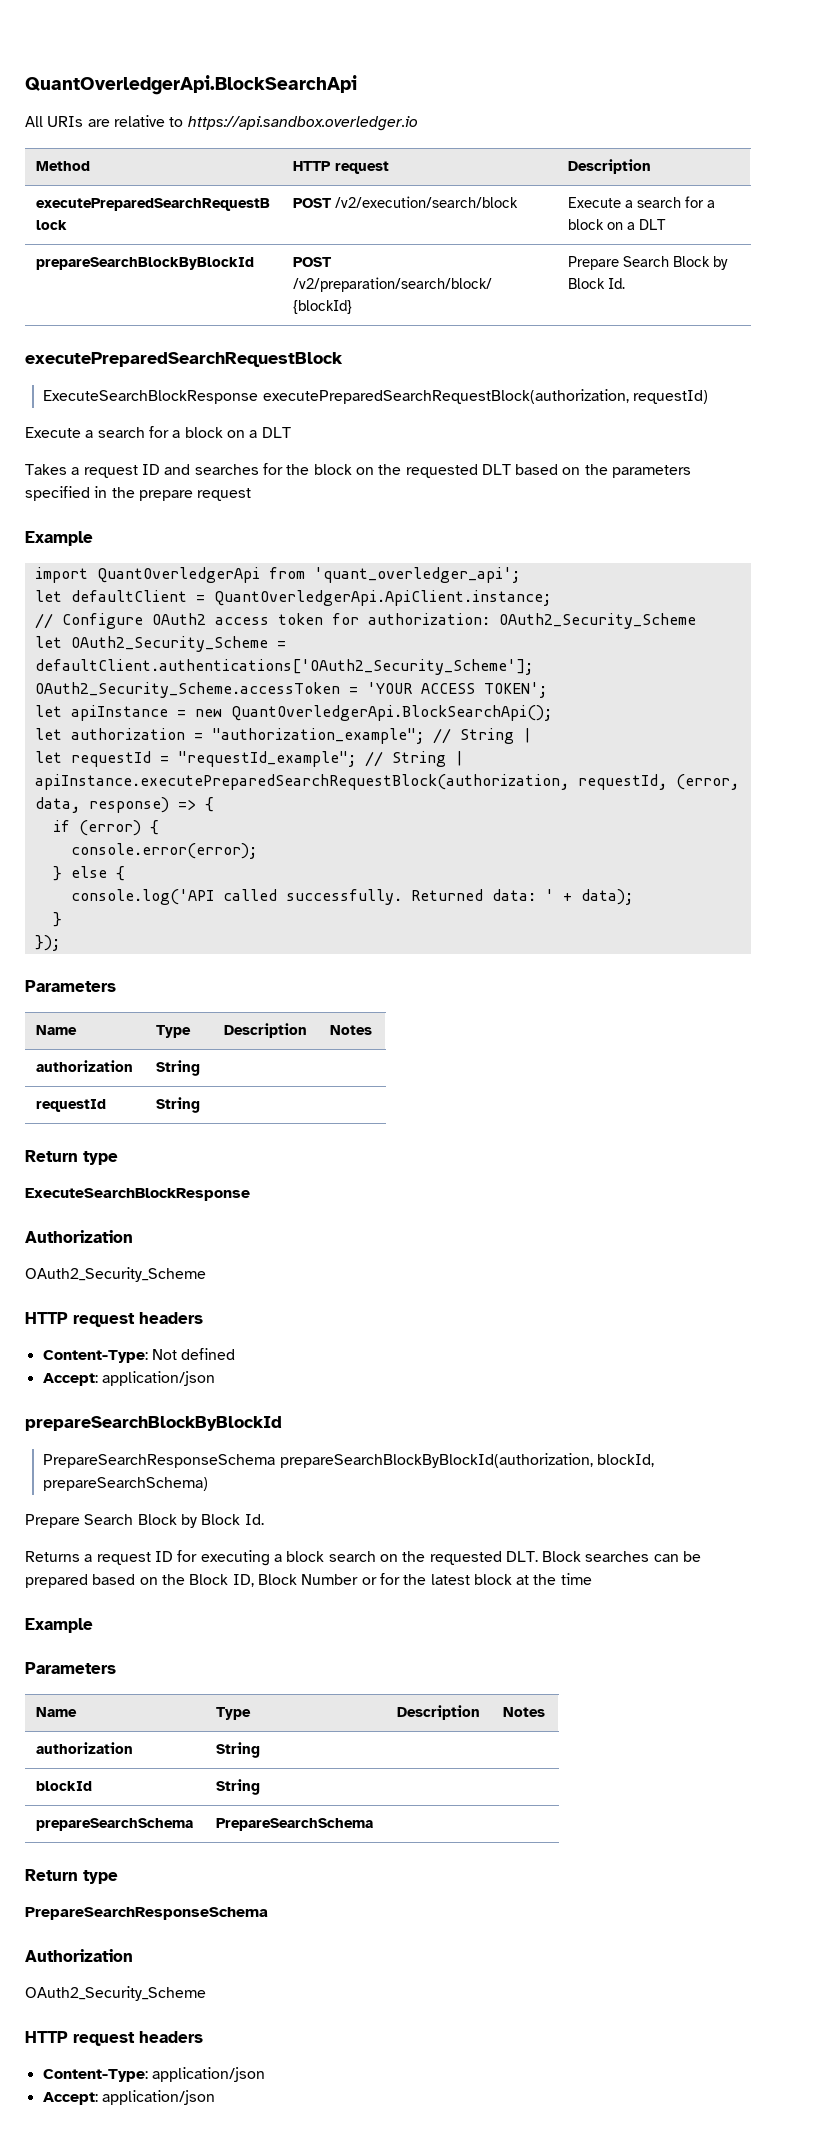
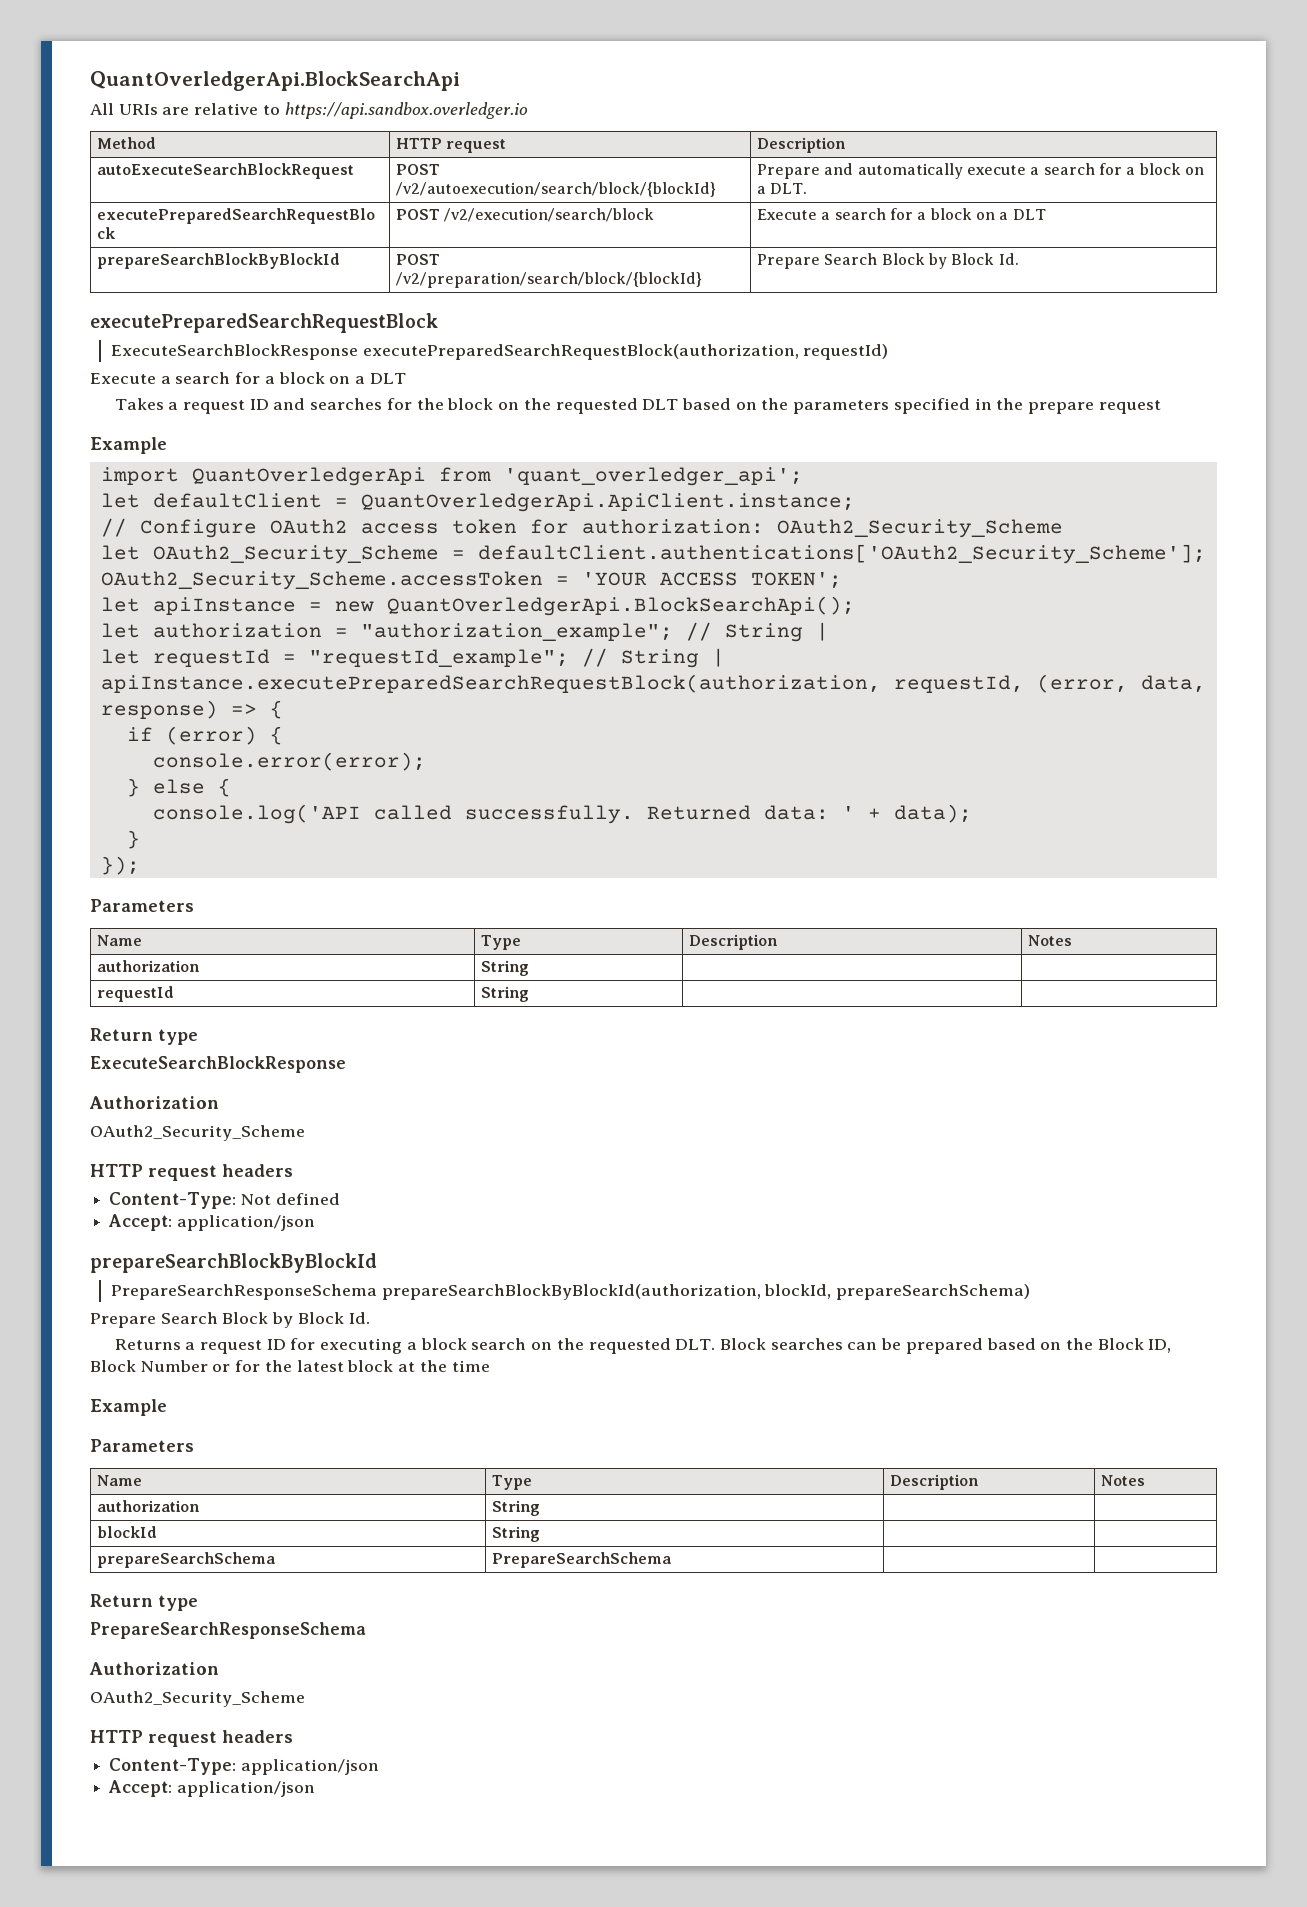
+ autoExecuteSearchBlockRequest | POST /v2/autoexecution/search/block/{blockId} | Prepare and automatically execute a search for a block on a DLT.

